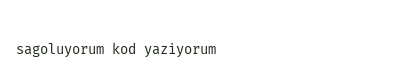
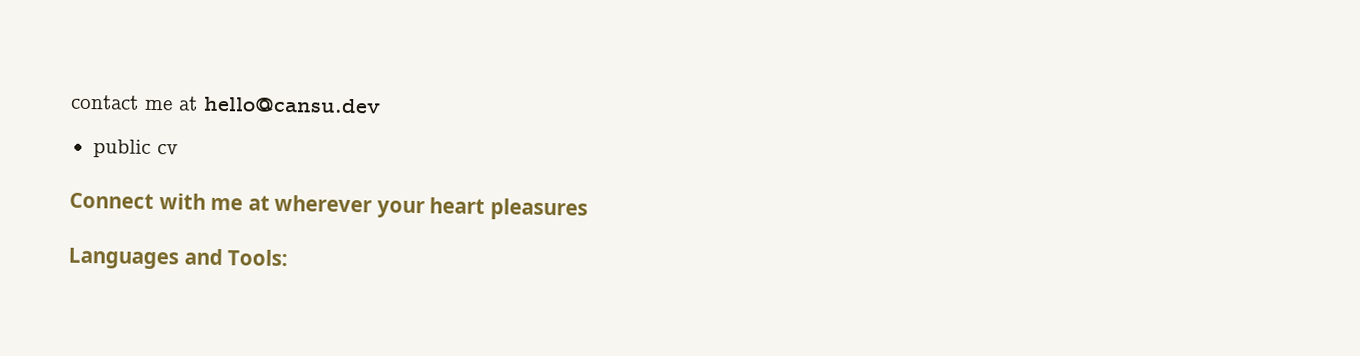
- sagoluyorum kod yaziyorum
+ contact me at hello@cansu.dev
+ public cv
+ Connect with me at wherever your heart pleasures
+ Languages and Tools:

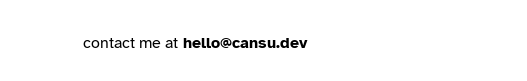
- public cv
- Connect with me at wherever your heart pleasures
- Languages and Tools:

